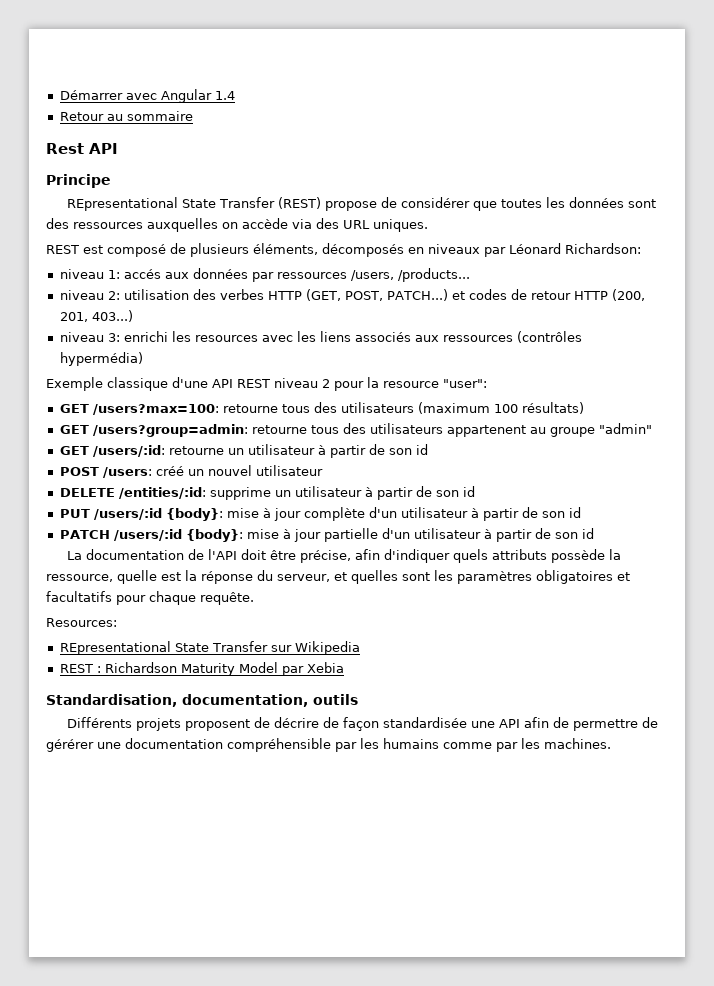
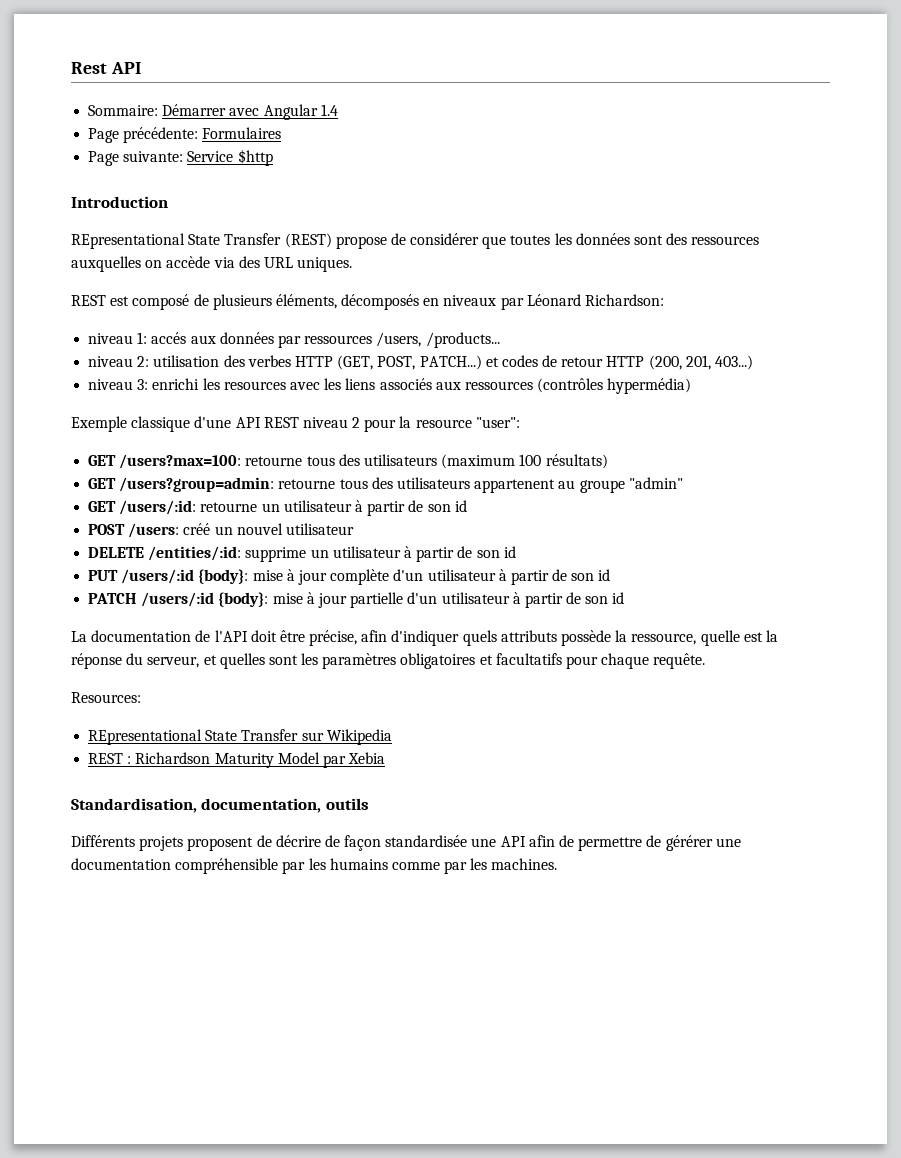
- Démarrer avec Angular 1.4
+ Rest API
+ Sommaire: Démarrer avec Angular 1.4
- Retour au sommaire
- Rest API
- Principe
+ Page précédente: Formulaires
+ Page suivante: Service $http
+ Introduction

